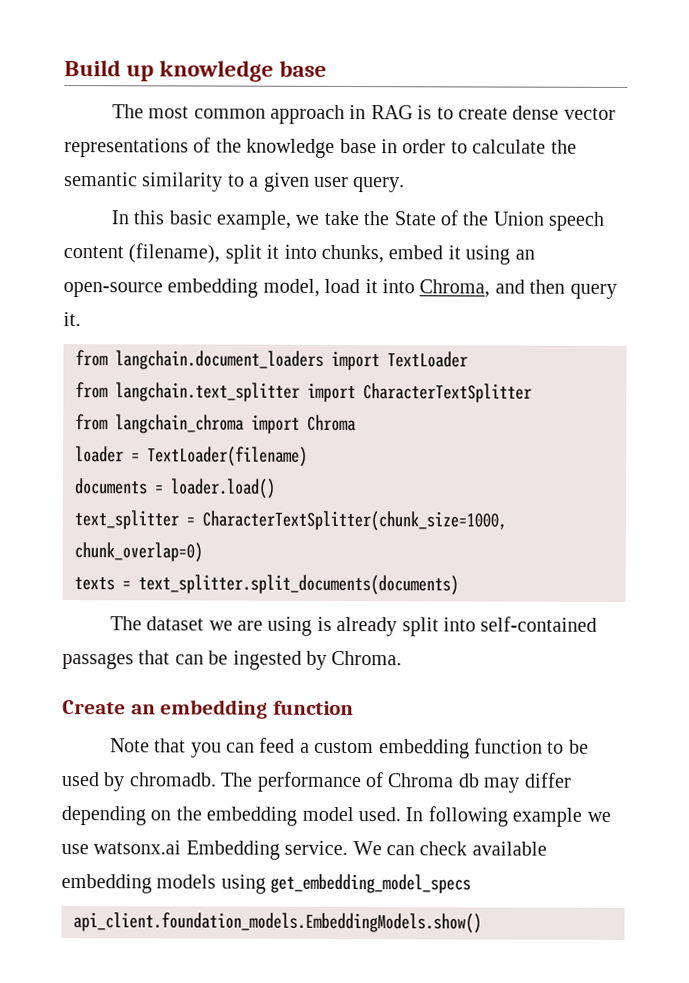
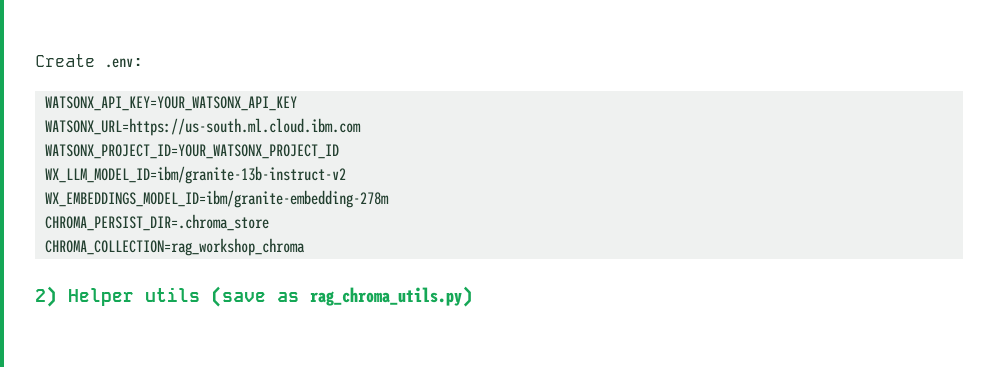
- Build up knowledge base
- The most common approach in RAG is to create dense vector representations of the knowledge base in order to calculate the semantic similarity to a given user query.
- In this basic example, we take the State of the Union speech content (filename), split it into chunks, embed it using an open-source embedding model, load it into Chroma, and then query it.
- from langchain.document_loaders import TextLoader
- from langchain.text_splitter import CharacterTextSplitter
- from langchain_chroma import Chroma
- loader = TextLoader(filename)
- documents = loader.load()
- text_splitter = CharacterTextSplitter(chunk_size=1000, chunk_overlap=0)
- texts = text_splitter.split_documents(documents)
- The dataset we are using is already split into self-contained passages that can be ingested by Chroma.
- Create an embedding function
- Note that you can feed a custom embedding function to be used by chromadb. The performance of Chroma db may differ depending on the embedding model used. In following example we use watsonx.ai Embedding service. We can check available embedding models using get_embedding_model_specs
- api_client.foundation_models.EmbeddingModels.show()
+ Create .env:
+ WATSONX_API_KEY=YOUR_WATSONX_API_KEY
+ WATSONX_URL=https://us-south.ml.cloud.ibm.com
+ WATSONX_PROJECT_ID=YOUR_WATSONX_PROJECT_ID
+ WX_LLM_MODEL_ID=ibm/granite-13b-instruct-v2
+ WX_EMBEDDINGS_MODEL_ID=ibm/granite-embedding-278m
+ CHROMA_PERSIST_DIR=.chroma_store
+ CHROMA_COLLECTION=rag_workshop_chroma
+ 2) Helper utils (save as rag_chroma_utils.py)

